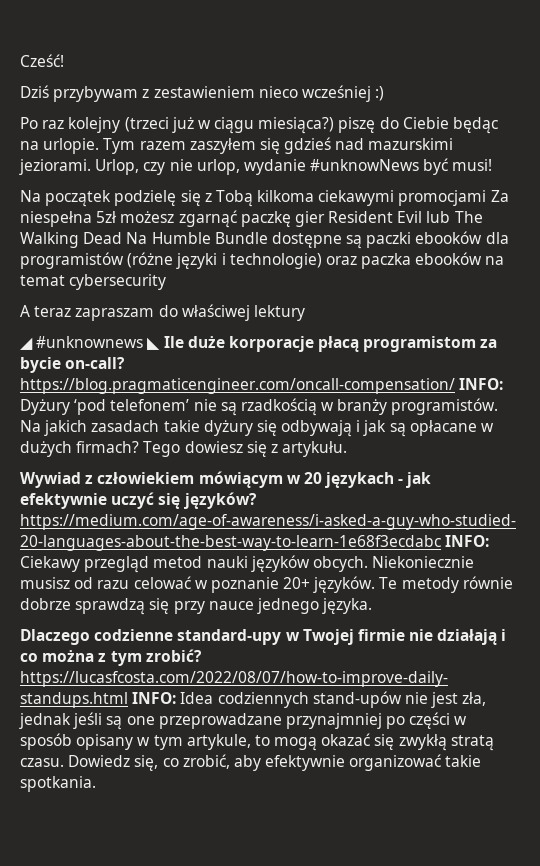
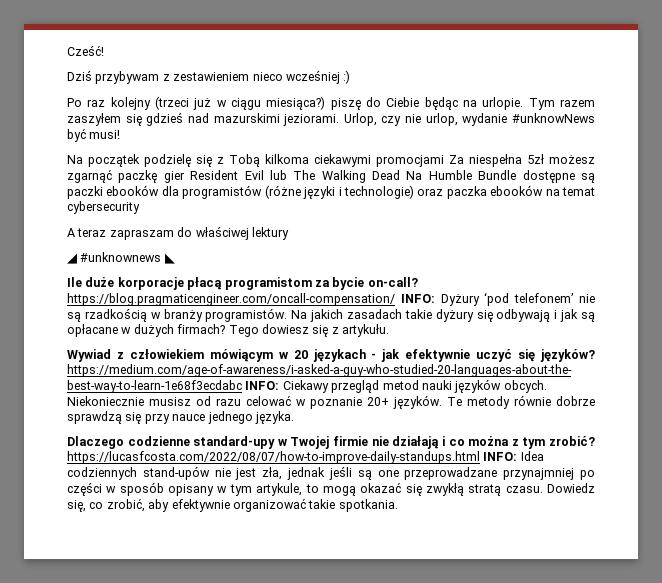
- ◢ #unknownews ◣ Ile duże korporacje płacą programistom za bycie on-call? https://blog.pragmaticengineer.com/oncall-compensation/ INFO: Dyżury ‘pod telefonem’ nie są rzadkością w branży programistów.
+ ◢ #unknownews ◣
+ Ile duże korporacje płacą programistom za bycie on-call? https://blog.pragmaticengineer.com/oncall-compensation/ INFO: Dyżury ‘pod telefonem’ nie są rzadkością w branży programistów.

